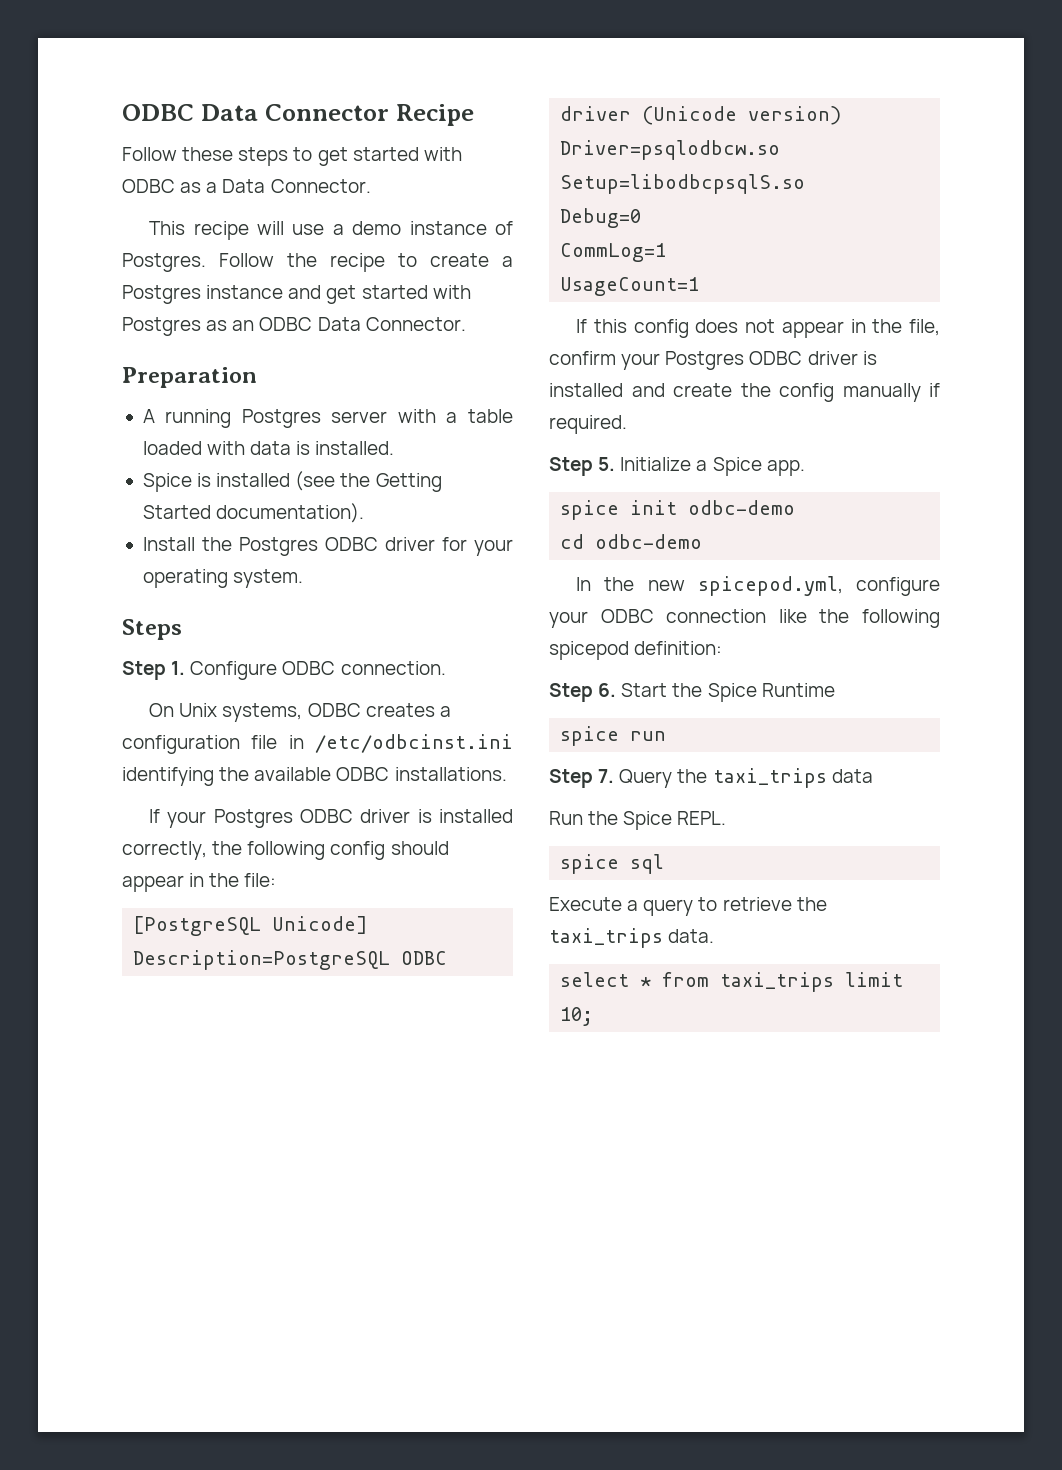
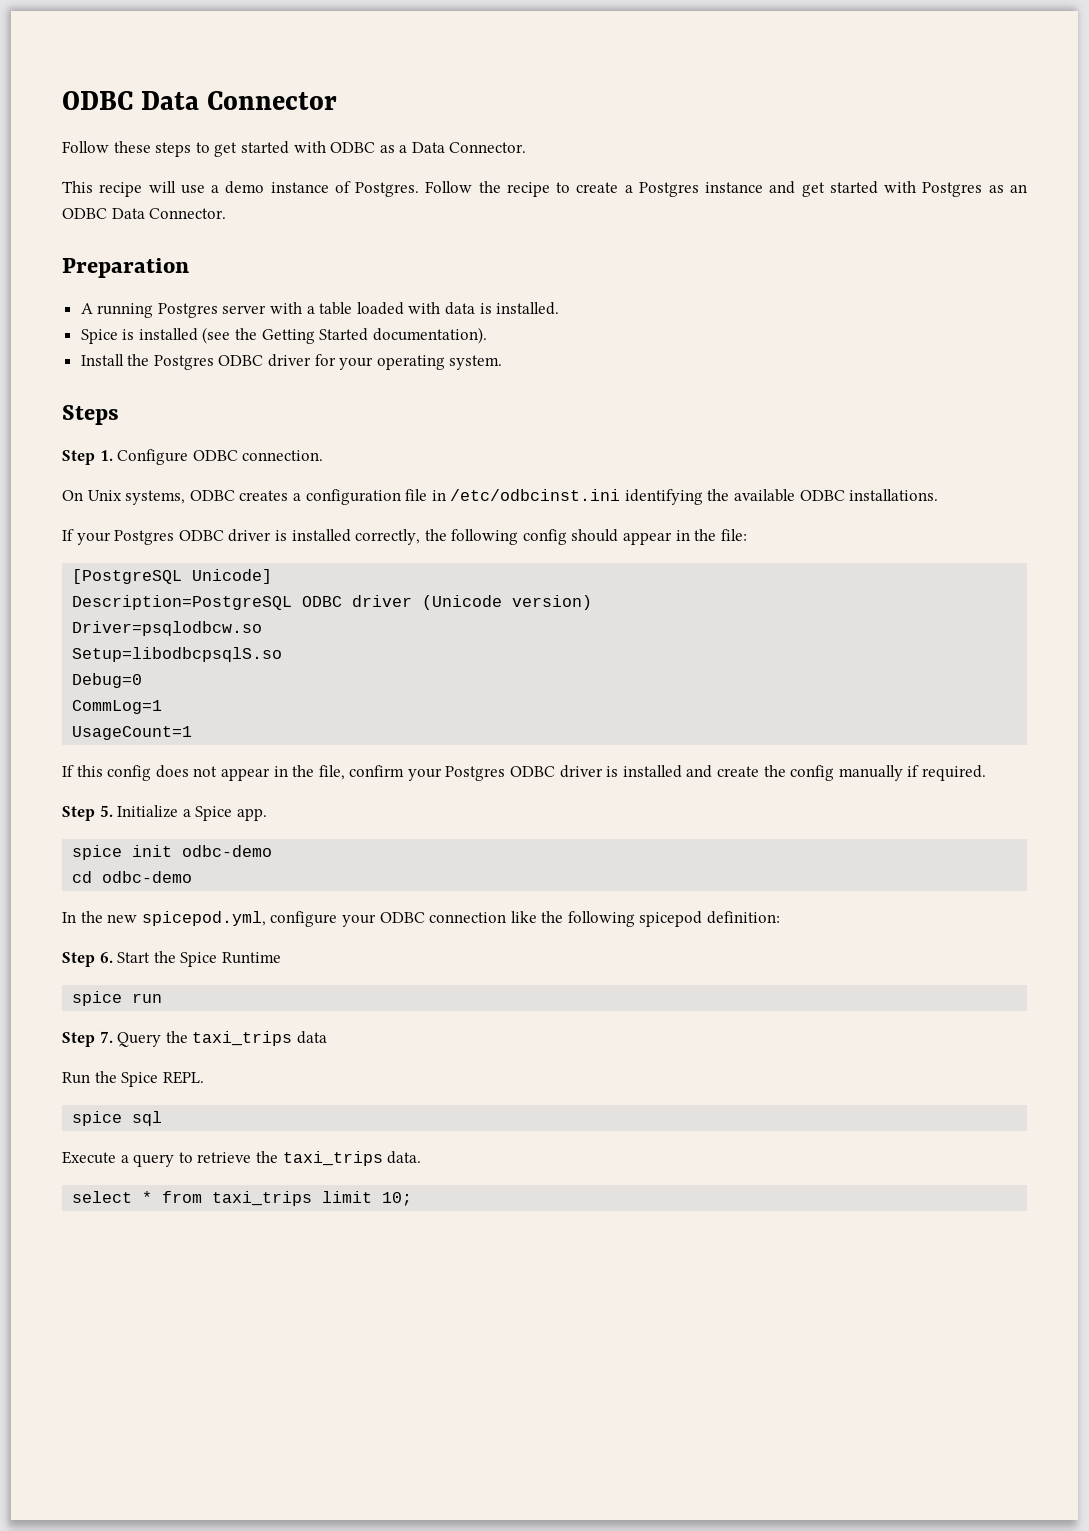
- ODBC Data Connector Recipe
+ ODBC Data Connector

